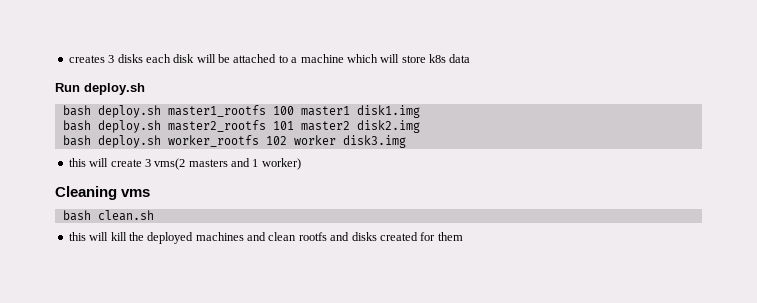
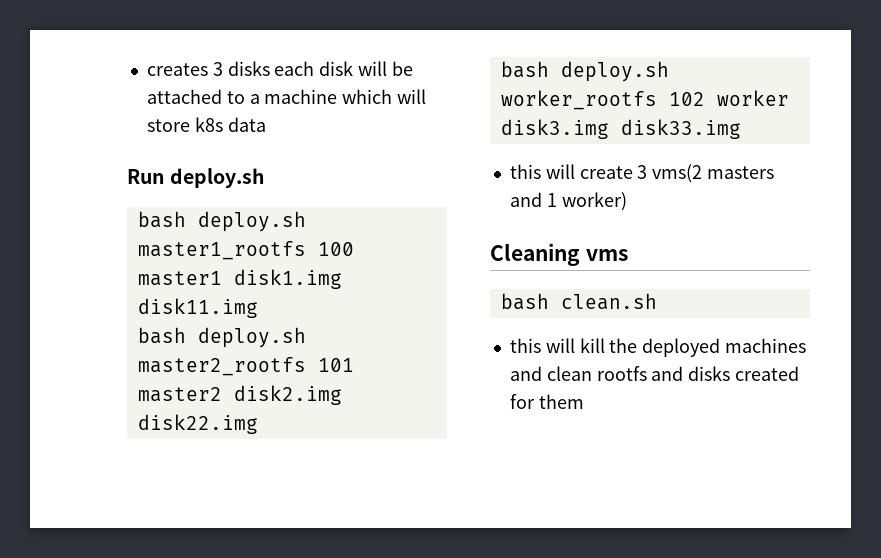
- bash deploy.sh master1_rootfs 100 master1 disk1.img
+ bash deploy.sh master1_rootfs 100 master1 disk1.img disk11.img
- bash deploy.sh master2_rootfs 101 master2 disk2.img
+ bash deploy.sh master2_rootfs 101 master2 disk2.img disk22.img
- bash deploy.sh worker_rootfs 102 worker disk3.img
+ bash deploy.sh worker_rootfs 102 worker disk3.img disk33.img

